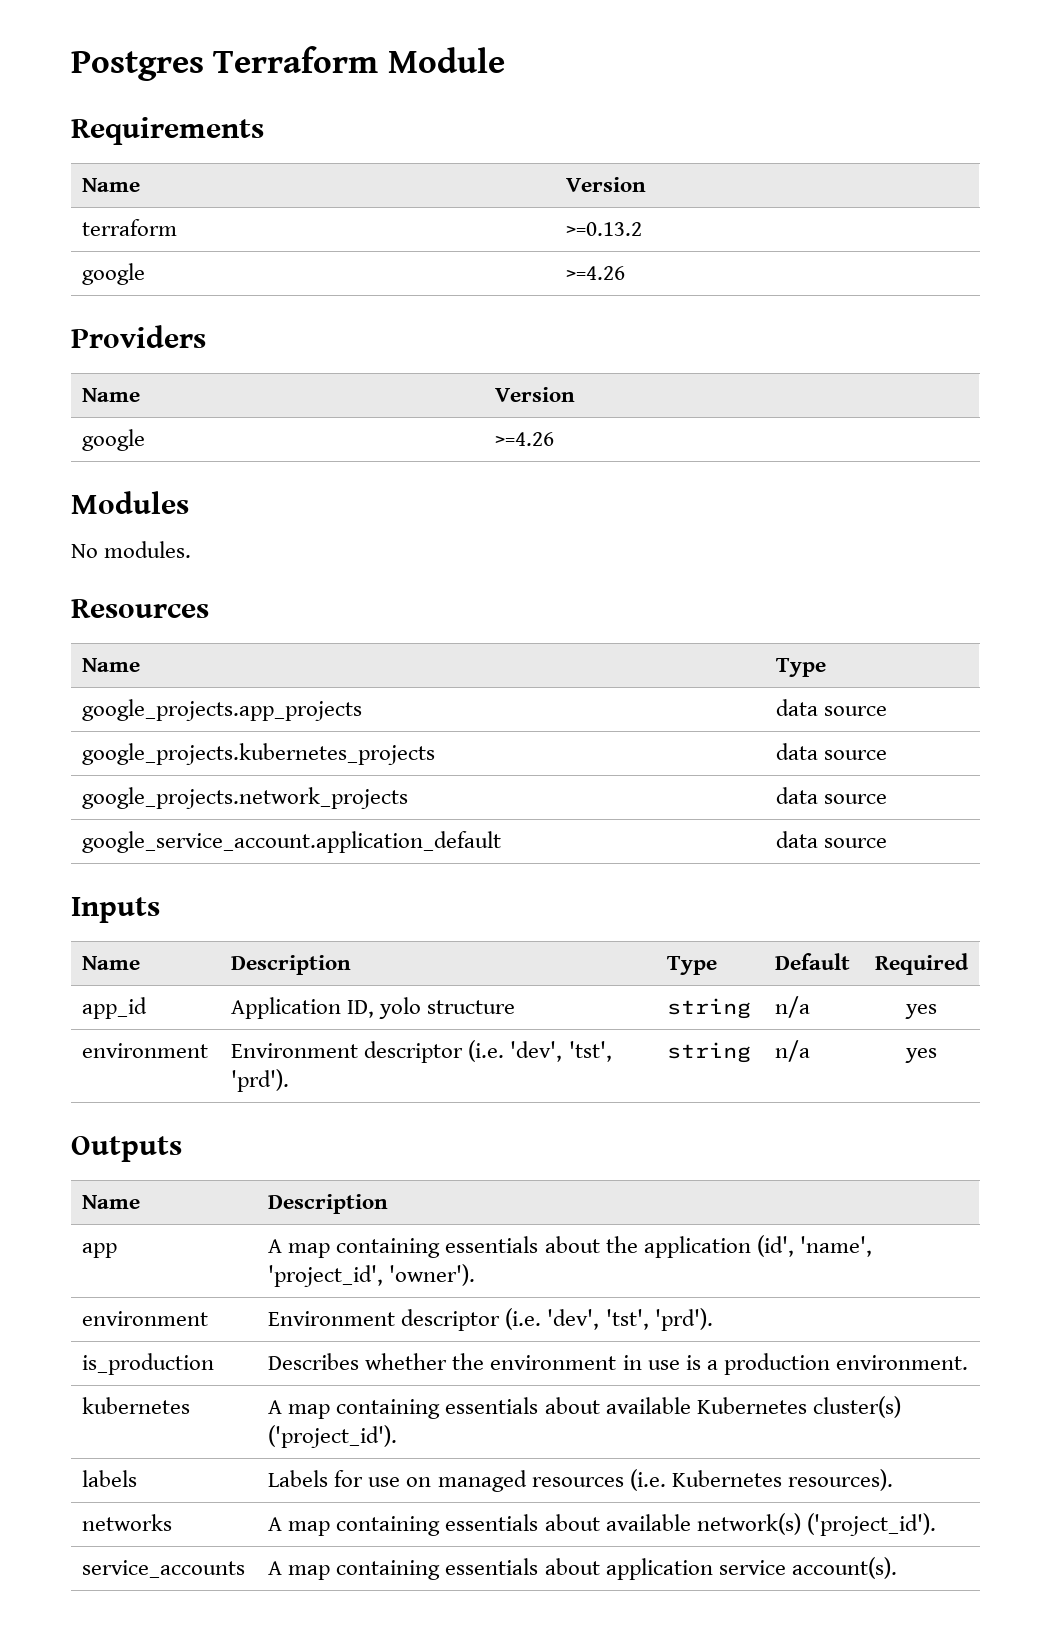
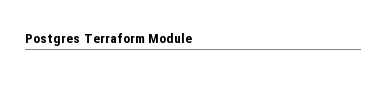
- Requirements
- Name | Version
- terraform | >=0.13.2
- google | >=4.26
- Providers
- Name | Version
- google | >=4.26
- Modules
- No modules.
- Resources
- Name | Type
- google_projects.app_projects | data source
- google_projects.kubernetes_projects | data source
- google_projects.network_projects | data source
- google_service_account.application_default | data source
- Inputs
- Name | Description | Type | Default | Required
- app_id | Application ID, yolo structure | string | n/a | yes
- environment | Environment descriptor (i.e. 'dev', 'tst', 'prd'). | string | n/a | yes
- Outputs
- Name | Description
- app | A map containing essentials about the application (id', 'name', 'project_id', 'owner').
- environment | Environment descriptor (i.e. 'dev', 'tst', 'prd').
- is_production | Describes whether the environment in use is a production environment.
- kubernetes | A map containing essentials about available Kubernetes cluster(s) ('project_id').
- labels | Labels for use on managed resources (i.e. Kubernetes resources).
- networks | A map containing essentials about available network(s) ('project_id').
- service_accounts | A map containing essentials about application service account(s).

